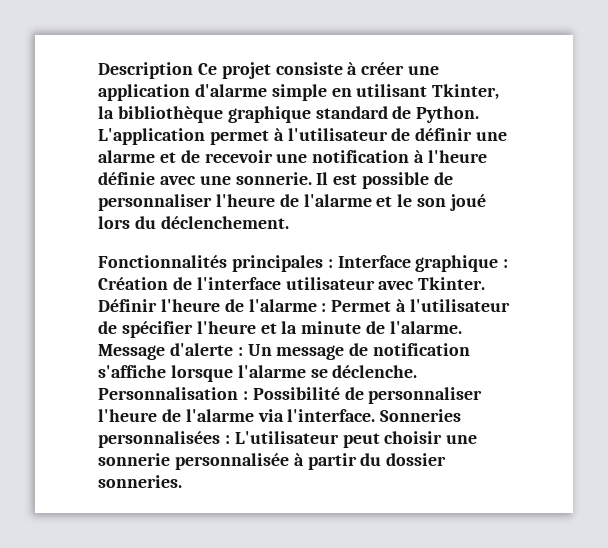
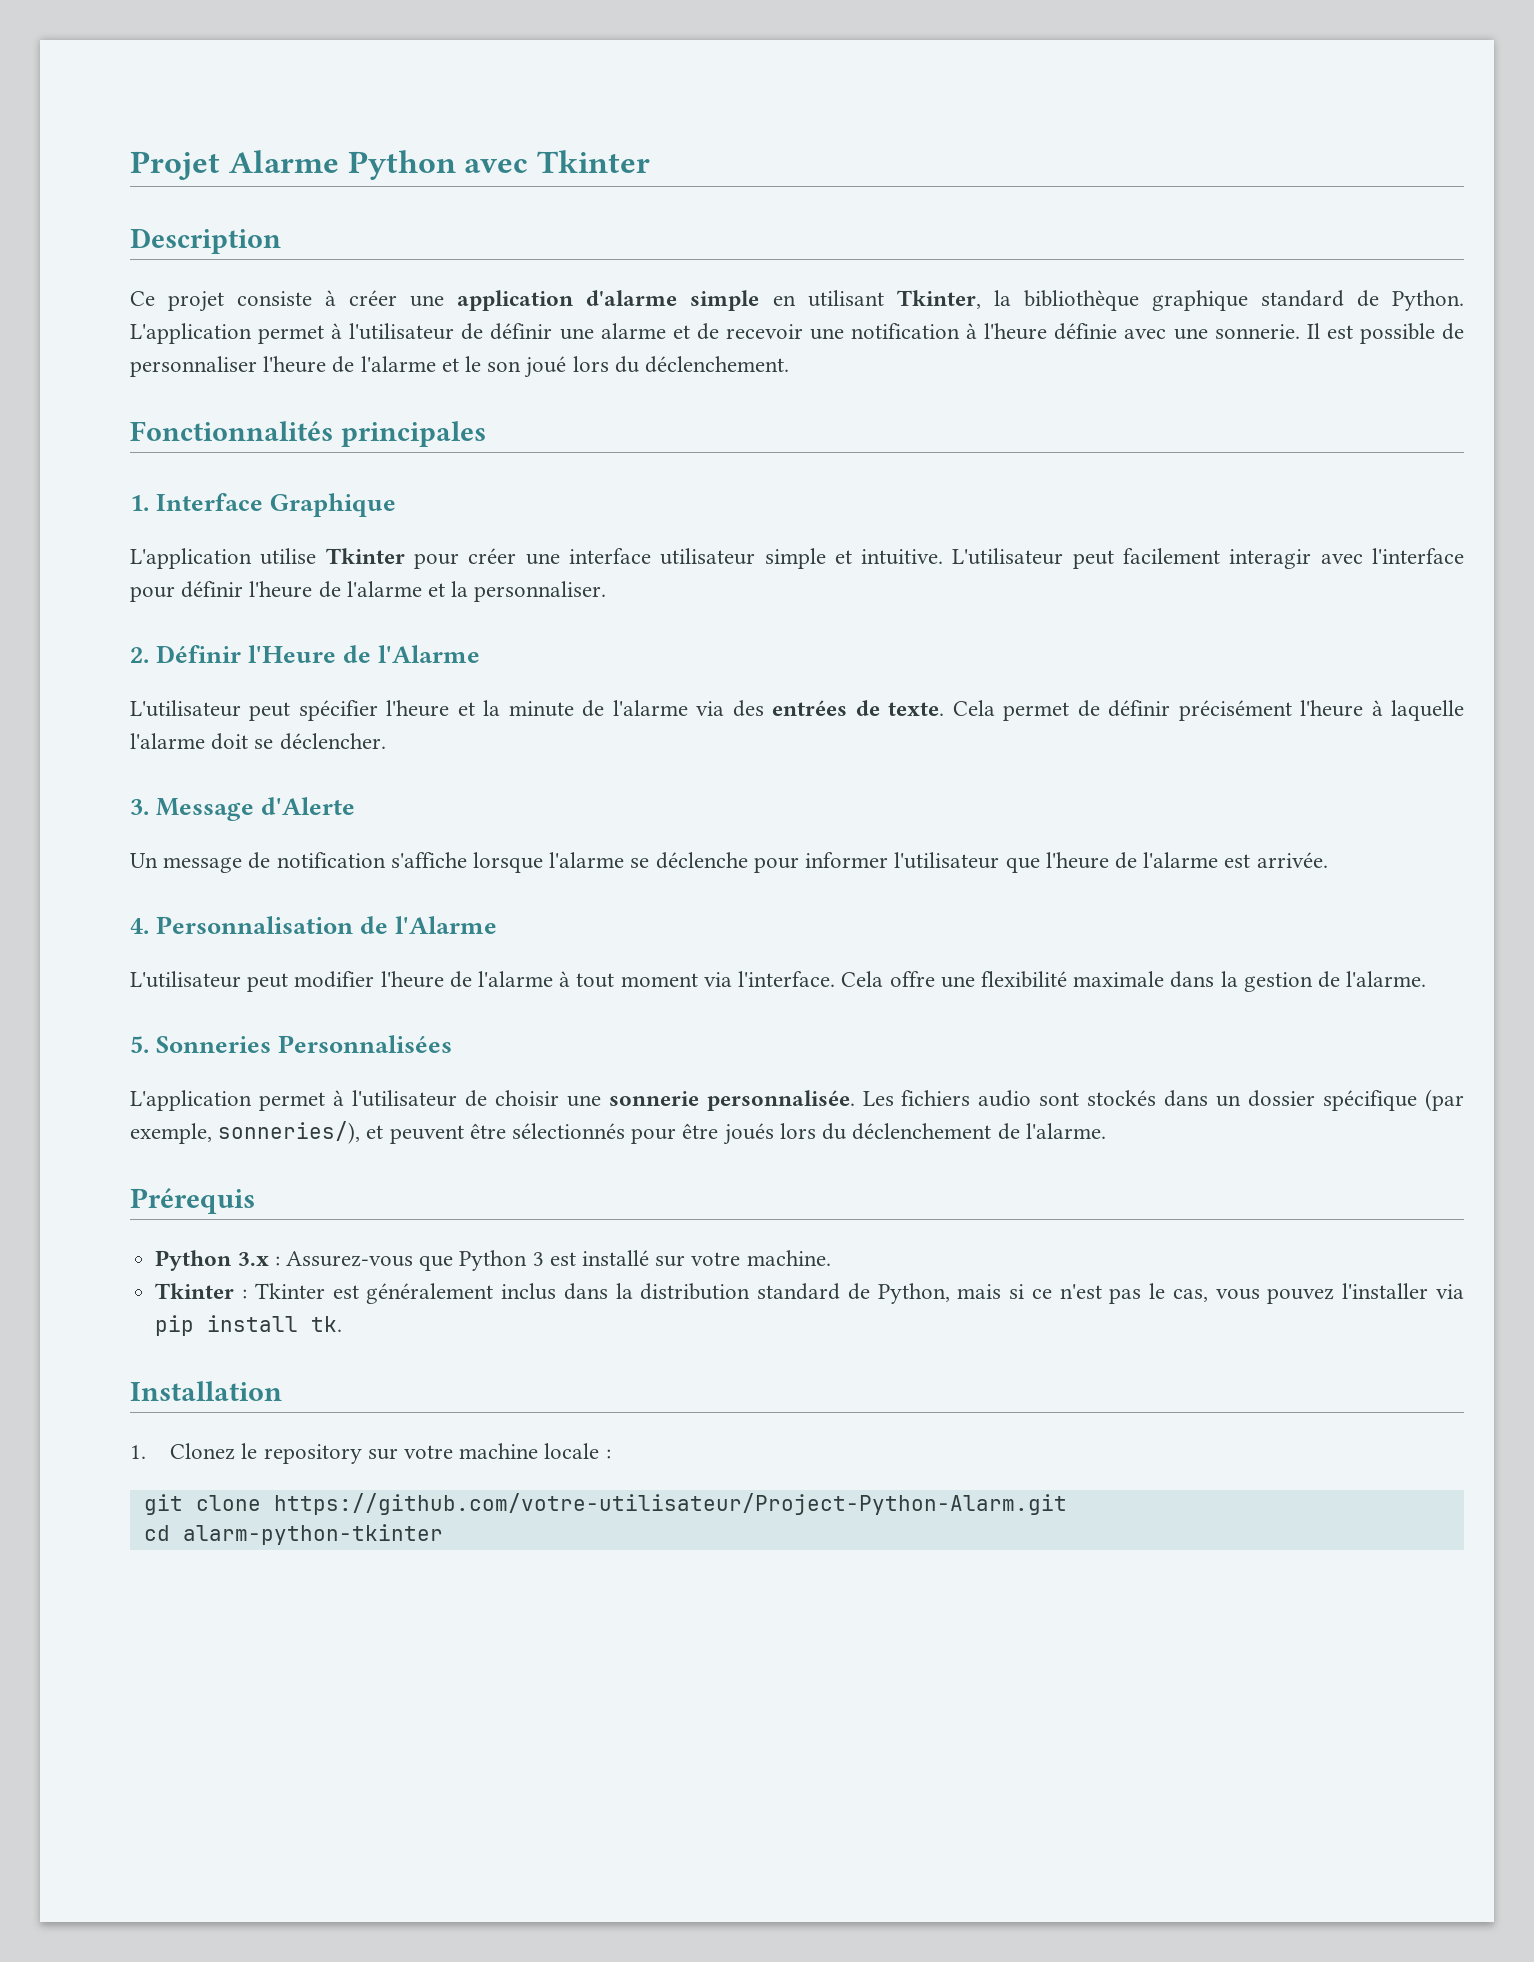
+ Projet Alarme Python avec Tkinter
- Description Ce projet consiste à créer une application d'alarme simple en utilisant Tkinter, la bibliothèque graphique standard de Python.
+ Description
+ Ce projet consiste à créer une application d'alarme simple en utilisant Tkinter, la bibliothèque graphique standard de Python.
- Fonctionnalités principales : Interface graphique : Création de l'interface utilisateur avec Tkinter. Définir l'heure de l'alarme : Permet à l'utilisateur de spécifier l'heure et la minute de l'alarme. Message d'alerte : Un message de notification s'affiche lorsque l'alarme se déclenche. Personnalisation : Possibilité de personnaliser l'heure de l'alarme via l'interface. Sonneries personnalisées : L'utilisateur peut choisir une sonnerie personnalisée à partir du dossier sonneries.
+ Fonctionnalités principales
+ 1. Interface Graphique
+ L'application utilise Tkinter pour créer une interface utilisateur simple et intuitive. L'utilisateur peut facilement interagir avec l'interface pour définir l'heure de l'alarme et la personnaliser.
+ 2. Définir l'Heure de l'Alarme
+ L'utilisateur peut spécifier l'heure et la minute de l'alarme via des entrées de texte. Cela permet de définir précisément l'heure à laquelle l'alarme doit se déclencher.
+ 3. Message d'Alerte
+ Un message de notification s'affiche lorsque l'alarme se déclenche pour informer l'utilisateur que l'heure de l'alarme est arrivée.
+ 4. Personnalisation de l'Alarme
+ L'utilisateur peut modifier l'heure de l'alarme à tout moment via l'interface. Cela offre une flexibilité maximale dans la gestion de l'alarme.
+ 5. Sonneries Personnalisées
+ L'application permet à l'utilisateur de choisir une sonnerie personnalisée. Les fichiers audio sont stockés dans un dossier spécifique (par exemple, sonneries/), et peuvent être sélectionnés pour être joués lors du déclenchement de l'alarme.
+ Prérequis
+ Python 3.x : Assurez-vous que Python 3 est installé sur votre machine.
+ Tkinter : Tkinter est généralement inclus dans la distribution standard de Python, mais si ce n'est pas le cas, vous pouvez l'installer via pip install tk.
+ Installation
+ 1. Clonez le repository sur votre machine locale :
+ git clone https://github.com/votre-utilisateur/Project-Python-Alarm.git
+ cd alarm-python-tkinter

